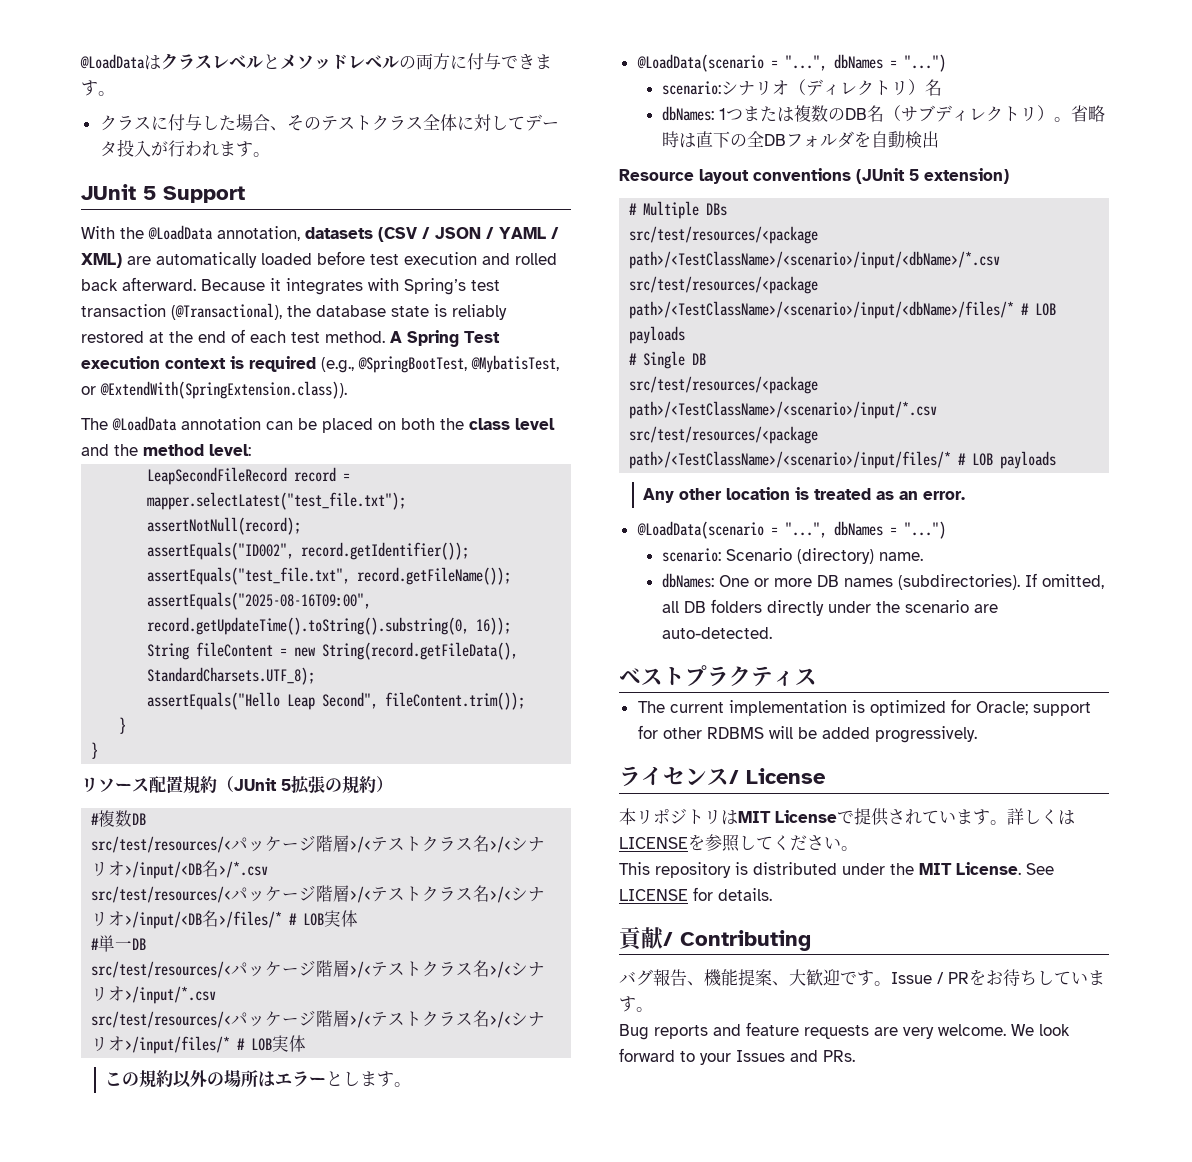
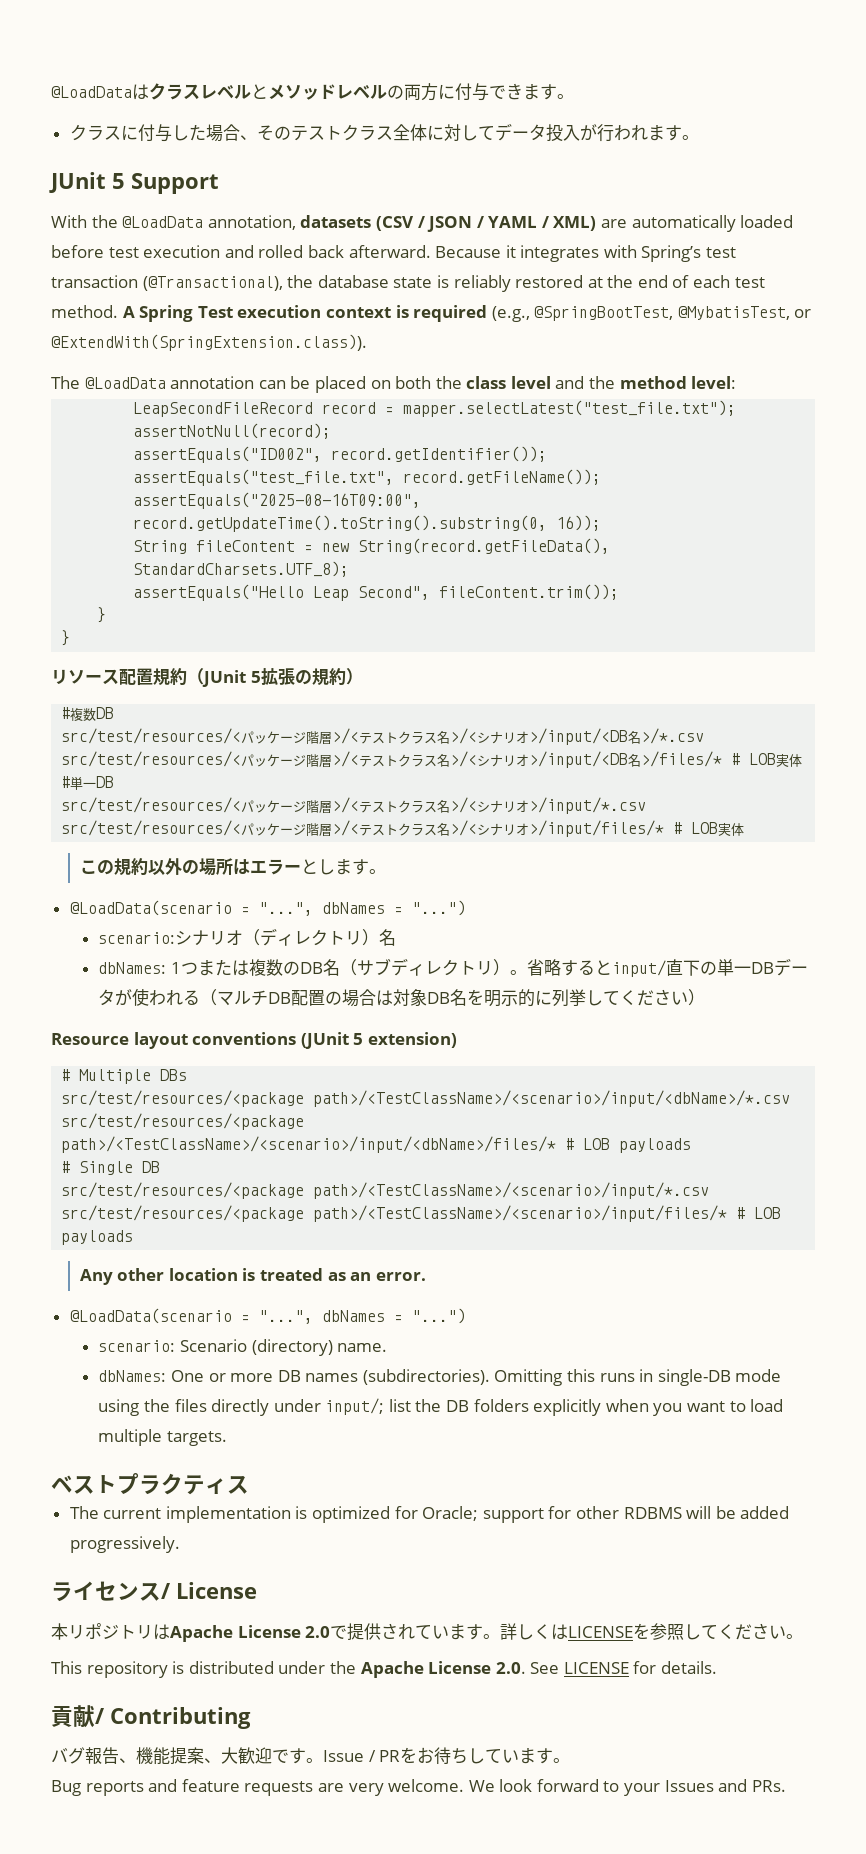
- 省略時は直下の全DBフォルダを自動検出
+ 省略するとinput/直下の単一DBデータが使われる（マルチDB配置の場合は対象DB名を明示的に列挙してください）
- If omitted, all DB folders directly under the scenario are auto-detected.
+ Omitting this runs in single-DB mode using the files directly under input/; list the DB folders explicitly when you want to load multiple targets.
- 本リポジトリはMIT Licenseで提供されています。
+ 本リポジトリはApache License 2.0で提供されています。
- This repository is distributed under the MIT License. See LICENSE for details.
+ This repository is distributed under the Apache License 2.0. See LICENSE for details.

